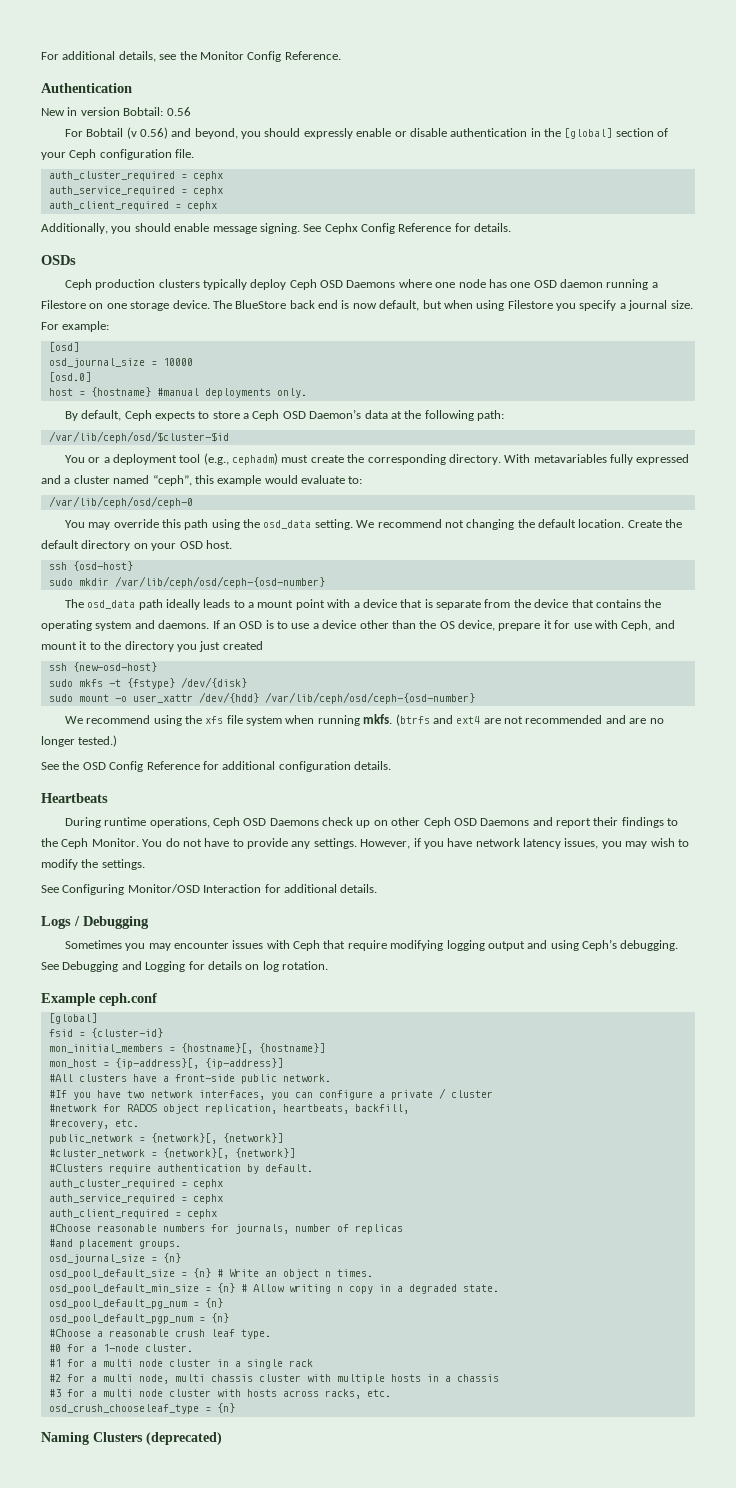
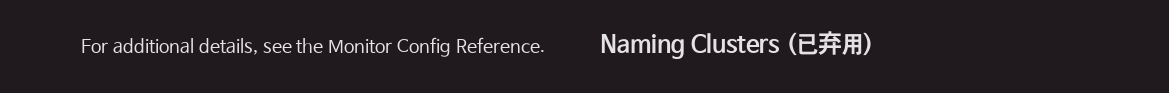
- Authentication
- New in version Bobtail: 0.56
- For Bobtail (v 0.56) and beyond, you should expressly enable or disable authentication in the [global] section of your Ceph configuration file.
- auth_cluster_required = cephx
- auth_service_required = cephx
- auth_client_required = cephx
- Additionally, you should enable message signing. See Cephx Config Reference for details.
- OSDs
- Ceph production clusters typically deploy Ceph OSD Daemons where one node has one OSD daemon running a Filestore on one storage device. The BlueStore back end is now default, but when using Filestore you specify a journal size. For example:
- [osd]
- osd_journal_size = 10000
- [osd.0]
- host = {hostname} #manual deployments only.
- By default, Ceph expects to store a Ceph OSD Daemon’s data at the following path:
- /var/lib/ceph/osd/$cluster-$id
- You or a deployment tool (e.g., cephadm) must create the corresponding directory. With metavariables fully expressed and a cluster named “ceph”, this example would evaluate to:
- /var/lib/ceph/osd/ceph-0
- You may override this path using the osd_data setting. We recommend not changing the default location. Create the default directory on your OSD host.
- ssh {osd-host}
- sudo mkdir /var/lib/ceph/osd/ceph-{osd-number}
- The osd_data path ideally leads to a mount point with a device that is separate from the device that contains the operating system and daemons. If an OSD is to use a device other than the OS device, prepare it for use with Ceph, and mount it to the directory you just created
- ssh {new-osd-host}
- sudo mkfs -t {fstype} /dev/{disk}
- sudo mount -o user_xattr /dev/{hdd} /var/lib/ceph/osd/ceph-{osd-number}
- We recommend using the xfs file system when running mkfs. (btrfs and ext4 are not recommended and are no longer tested.)
- See the OSD Config Reference for additional configuration details.
- Heartbeats
- During runtime operations, Ceph OSD Daemons check up on other Ceph OSD Daemons and report their findings to the Ceph Monitor. You do not have to provide any settings. However, if you have network latency issues, you may wish to modify the settings.
- See Configuring Monitor/OSD Interaction for additional details.
- Logs / Debugging
- Sometimes you may encounter issues with Ceph that require modifying logging output and using Ceph’s debugging. See Debugging and Logging for details on log rotation.
- Example ceph.conf
- [global]
- fsid = {cluster-id}
- mon_initial_members = {hostname}[, {hostname}]
- mon_host = {ip-address}[, {ip-address}]
- #All clusters have a front-side public network.
- #If you have two network interfaces, you can configure a private / cluster
- #network for RADOS object replication, heartbeats, backfill,
- #recovery, etc.
- public_network = {network}[, {network}]
- #cluster_network = {network}[, {network}]
- #Clusters require authentication by default.
- auth_cluster_required = cephx
- auth_service_required = cephx
- auth_client_required = cephx
- #Choose reasonable numbers for journals, number of replicas
- #and placement groups.
- osd_journal_size = {n}
- osd_pool_default_size = {n} # Write an object n times.
- osd_pool_default_min_size = {n} # Allow writing n copy in a degraded state.
- osd_pool_default_pg_num = {n}
- osd_pool_default_pgp_num = {n}
- #Choose a reasonable crush leaf type.
- #0 for a 1-node cluster.
- #1 for a multi node cluster in a single rack
- #2 for a multi node, multi chassis cluster with multiple hosts in a chassis
- #3 for a multi node cluster with hosts across racks, etc.
- osd_crush_chooseleaf_type = {n}
- Naming Clusters (deprecated)
+ Naming Clusters (已弃用)

